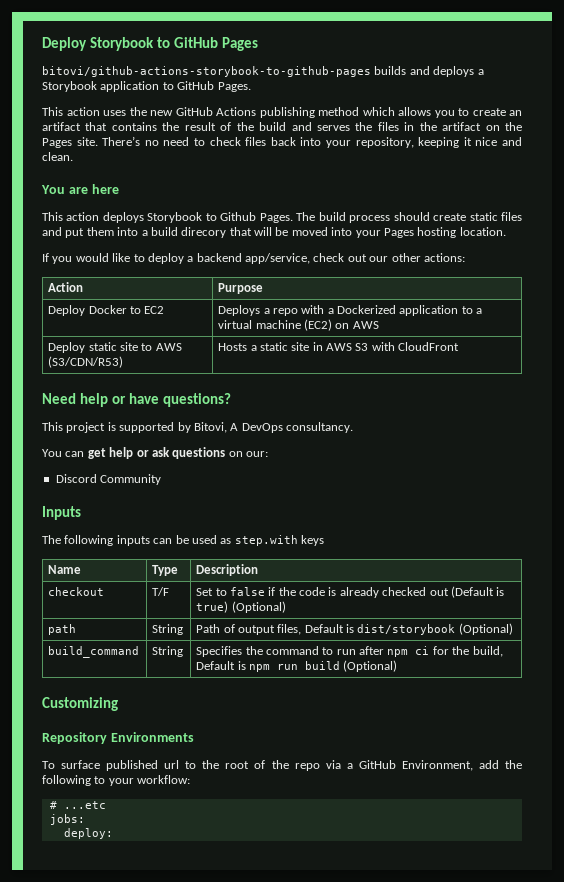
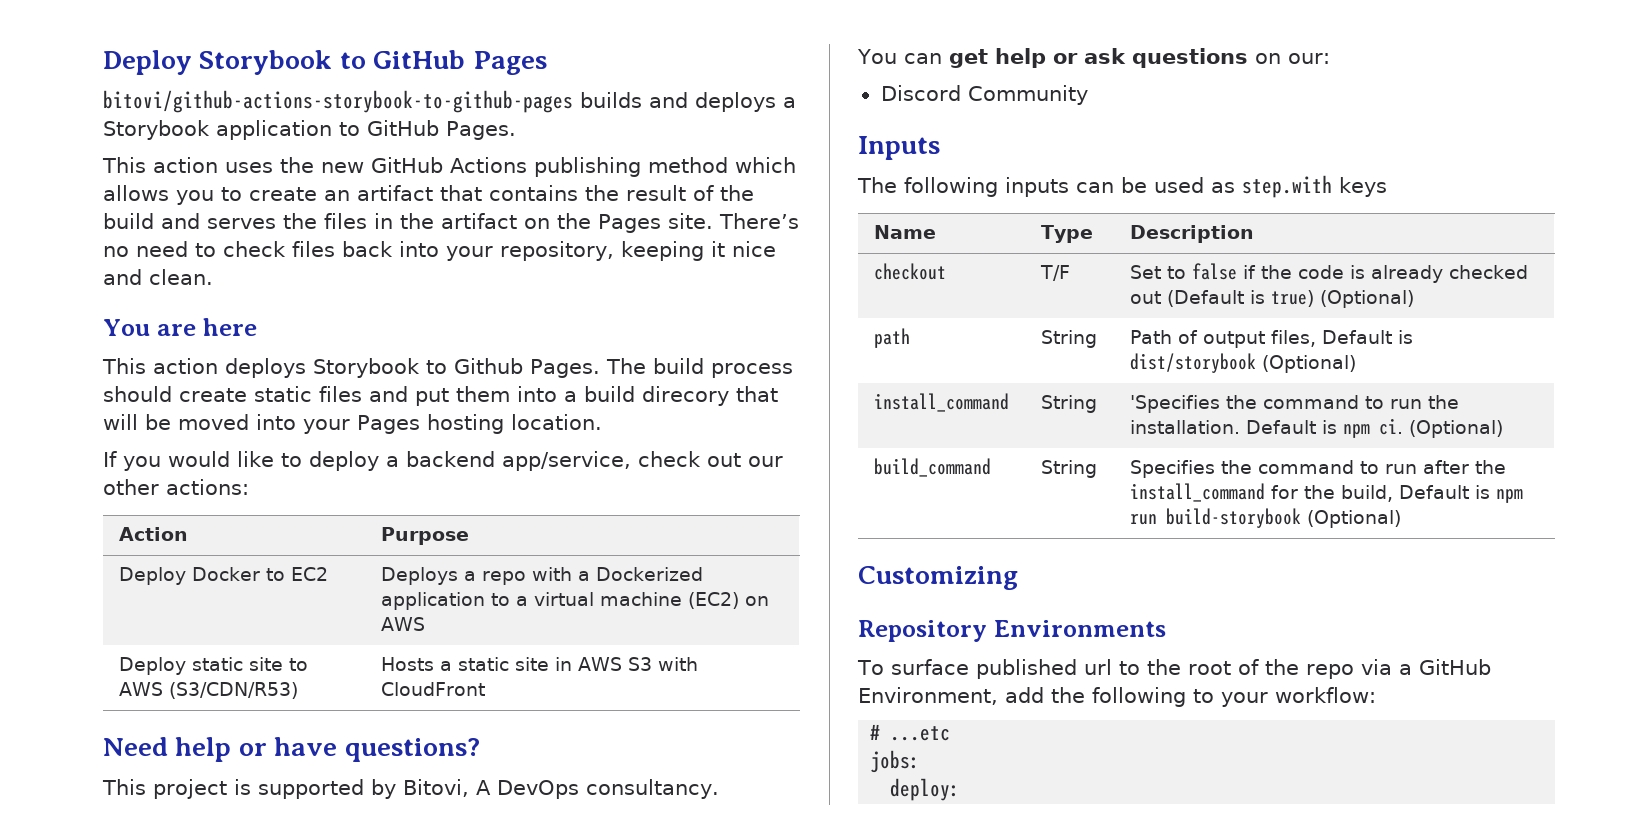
+ install_command | String | 'Specifies the command to run the installation. Default is npm ci. (Optional)
- build_command | String | Specifies the command to run after npm ci for the build, Default is npm run build (Optional)
+ build_command | String | Specifies the command to run after the install_command for the build, Default is npm run build-storybook (Optional)

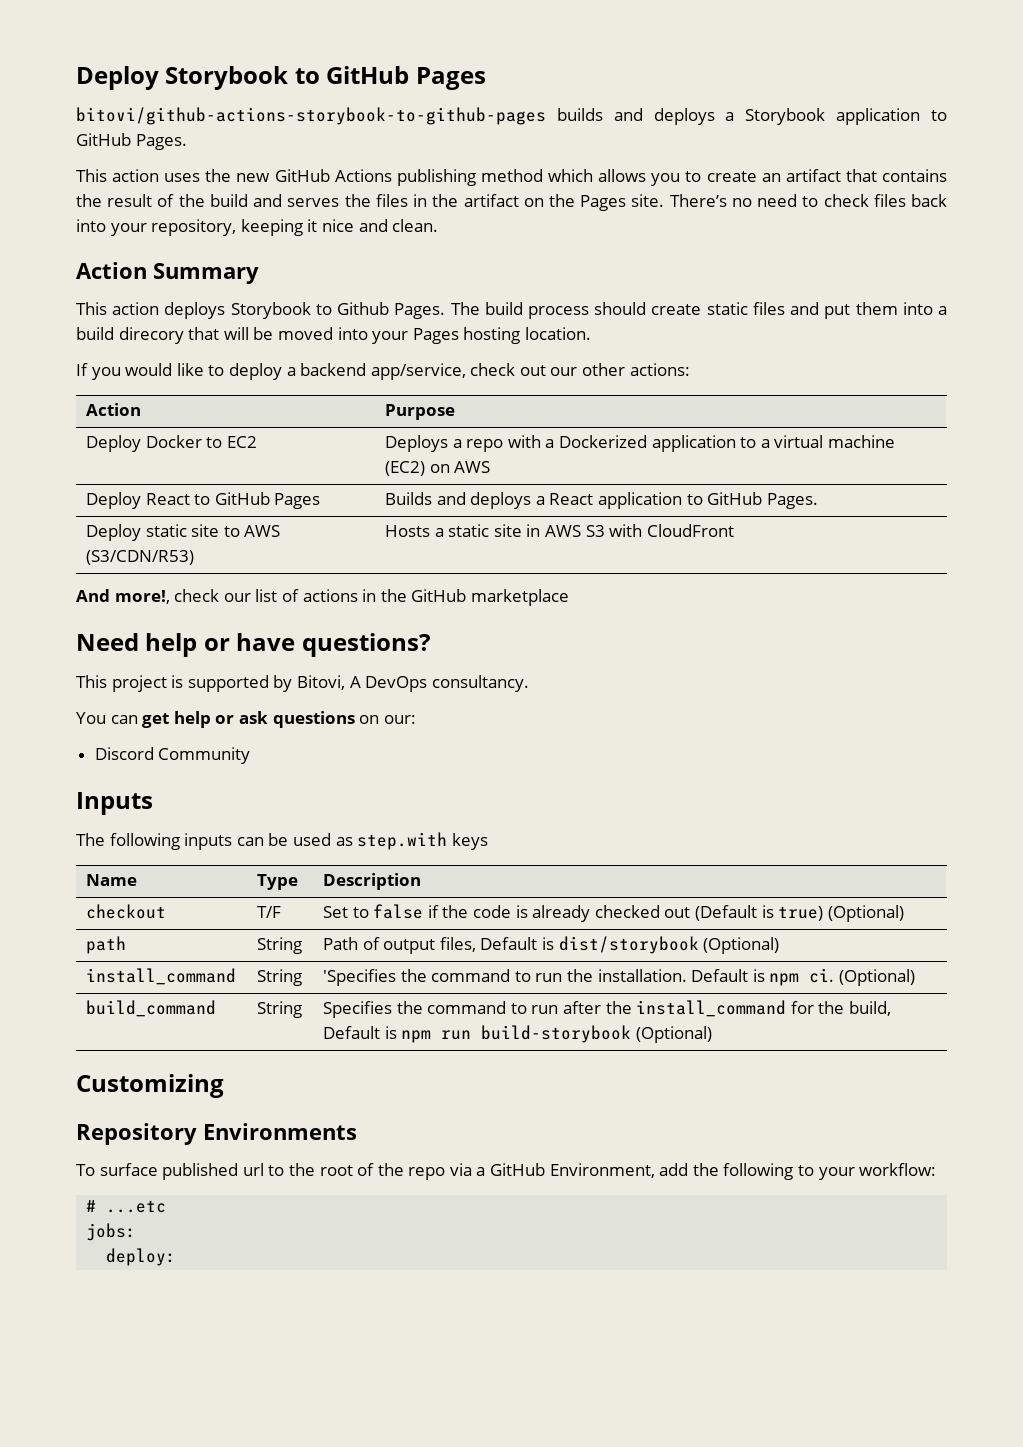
- You are here
+ Action Summary
+ Deploy React to GitHub Pages | Builds and deploys a React application to GitHub Pages.
+ And more!, check our list of actions in the GitHub marketplace

